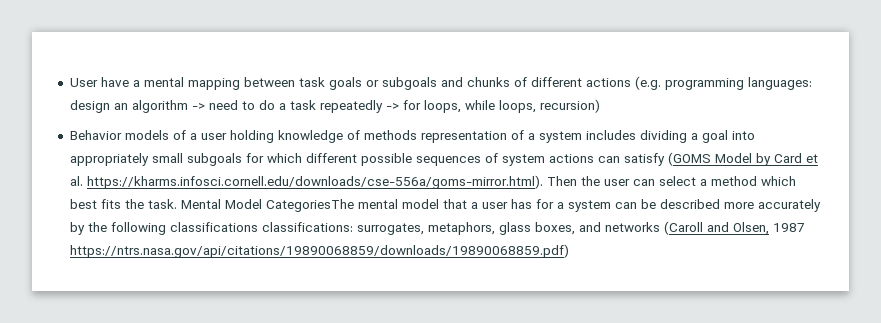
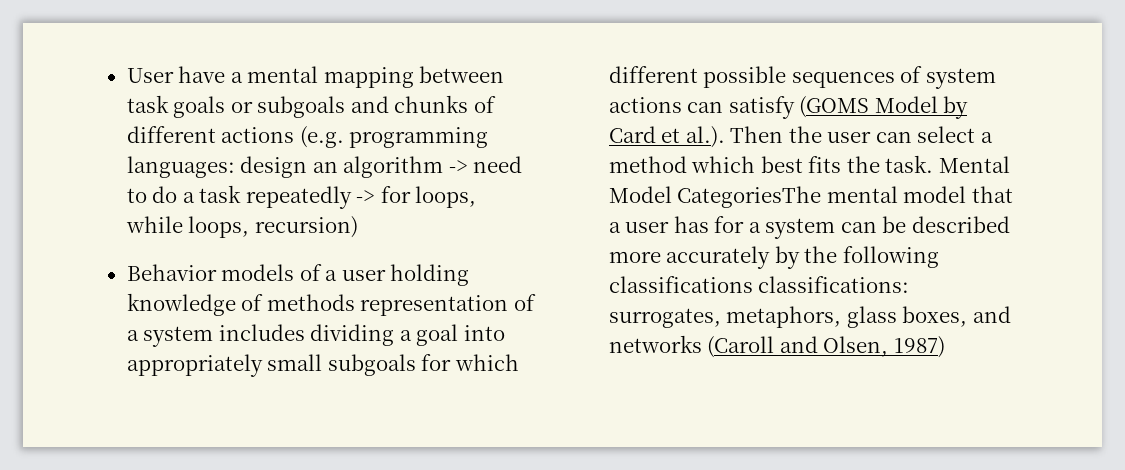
- Behavior models of a user holding knowledge of methods representation of a system includes dividing a goal into appropriately small subgoals for which different possible sequences of system actions can satisfy (GOMS Model by Card et al. https://kharms.infosci.cornell.edu/downloads/cse-556a/goms-mirror.html). Then the user can select a method which best fits the task.
+ Behavior models of a user holding knowledge of methods representation of a system includes dividing a goal into appropriately small subgoals for which different possible sequences of system actions can satisfy (GOMS Model by Card et al.). Then the user can select a method which best fits the task.
- Mental Model CategoriesThe mental model that a user has for a system can be described more accurately by the following classifications classifications: surrogates, metaphors, glass boxes, and networks (Caroll and Olsen, 1987 https://ntrs.nasa.gov/api/citations/19890068859/downloads/19890068859.pdf)
+ Mental Model CategoriesThe mental model that a user has for a system can be described more accurately by the following classifications classifications: surrogates, metaphors, glass boxes, and networks (Caroll and Olsen, 1987)

